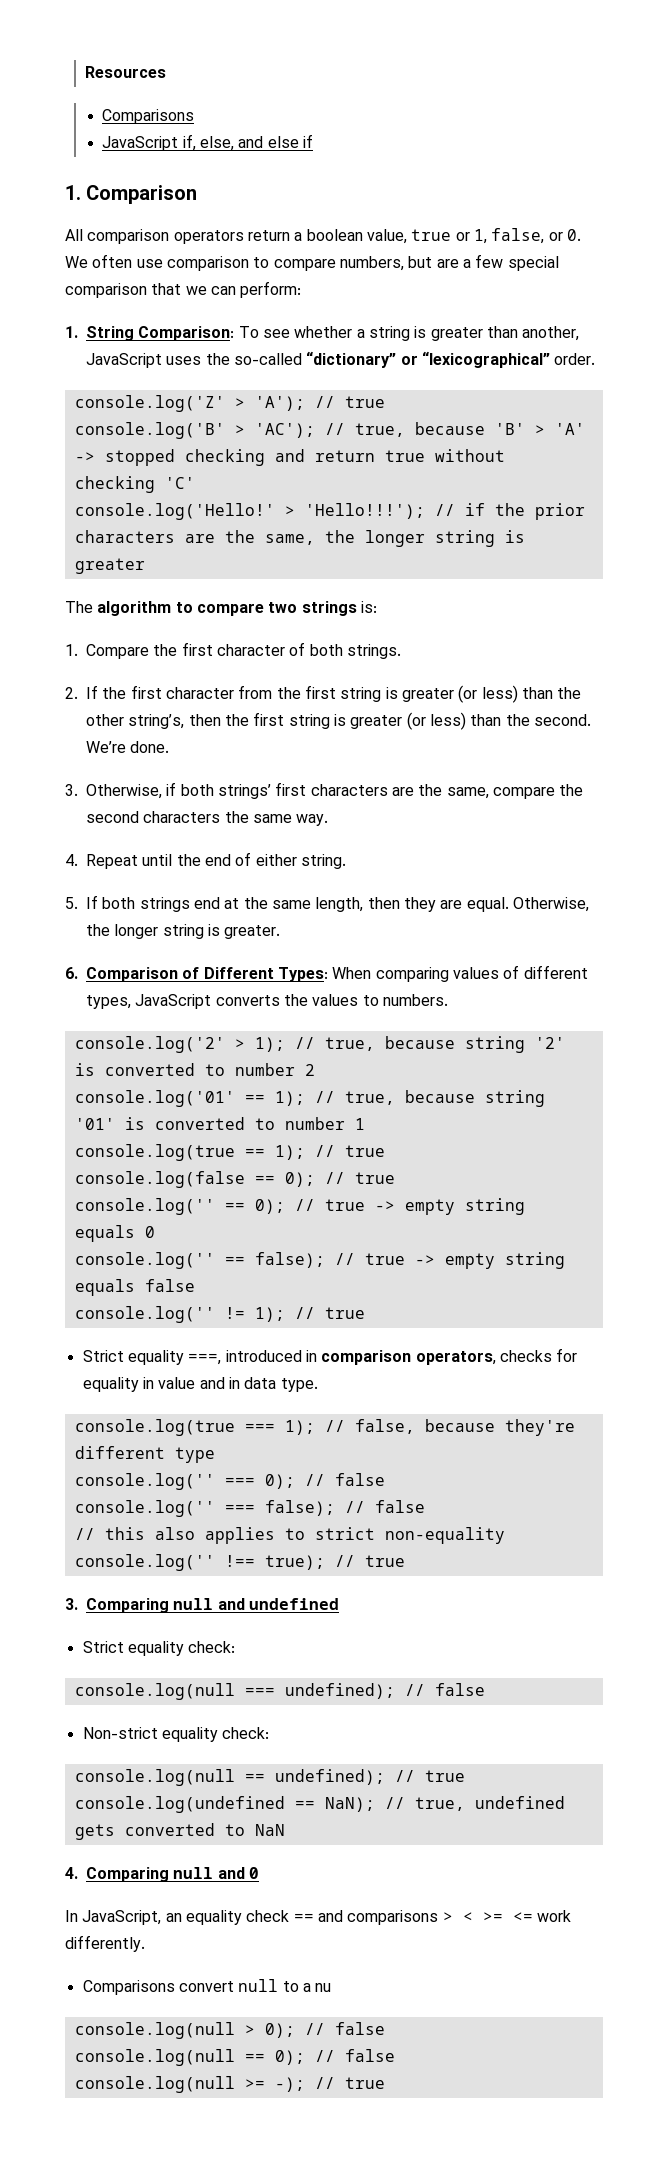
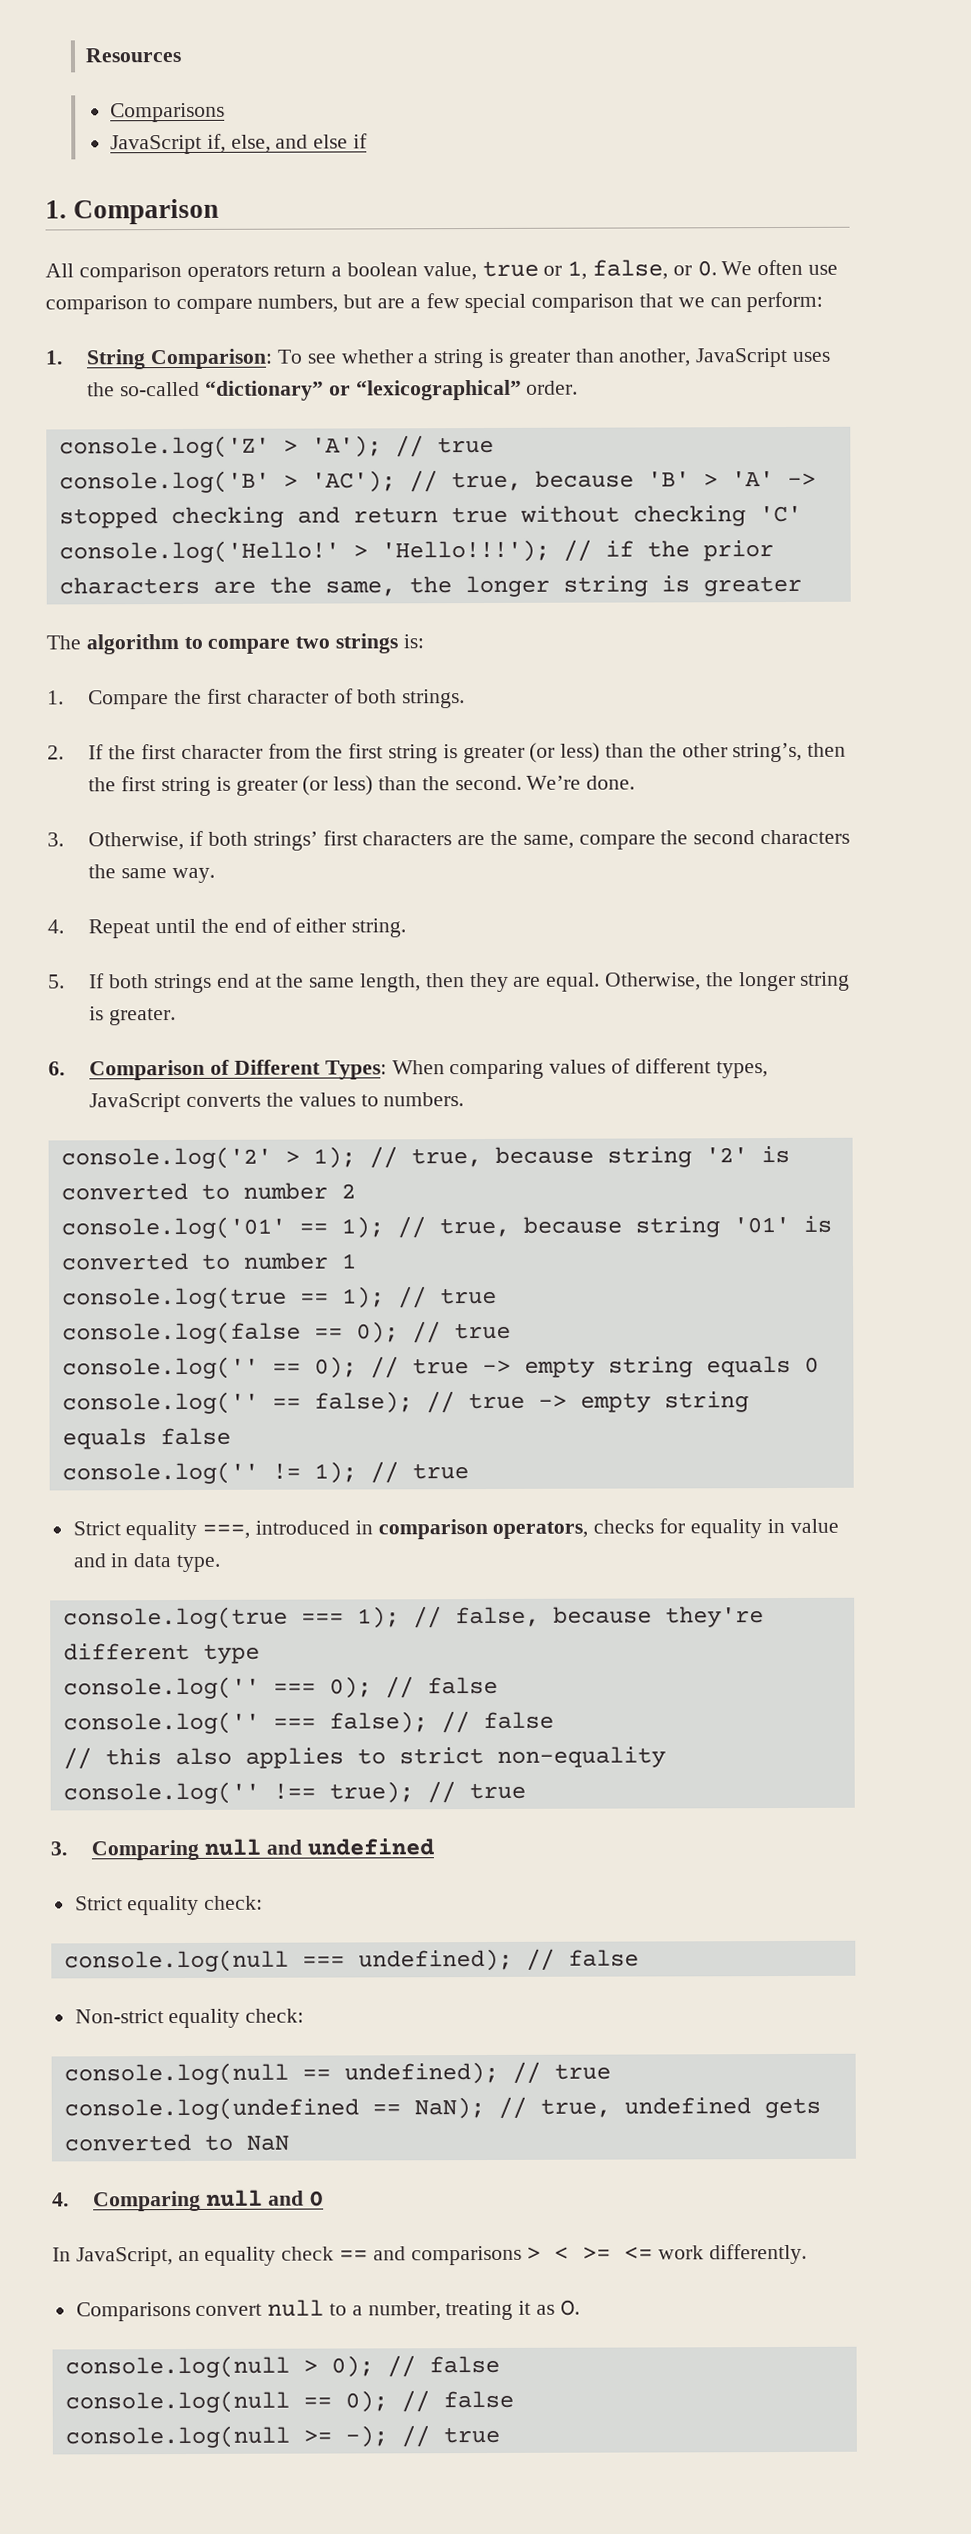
- Comparisons convert null to a nu
+ Comparisons convert null to a number, treating it as O.

